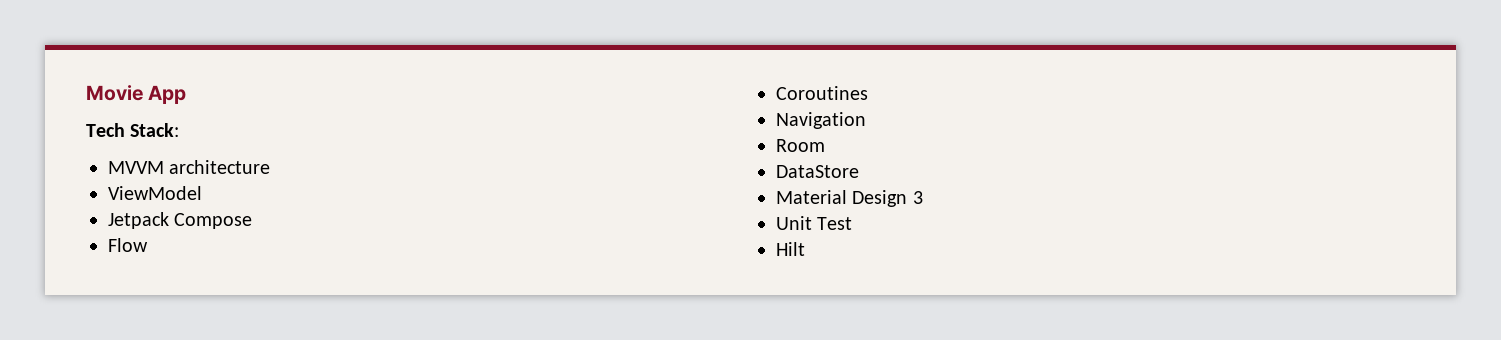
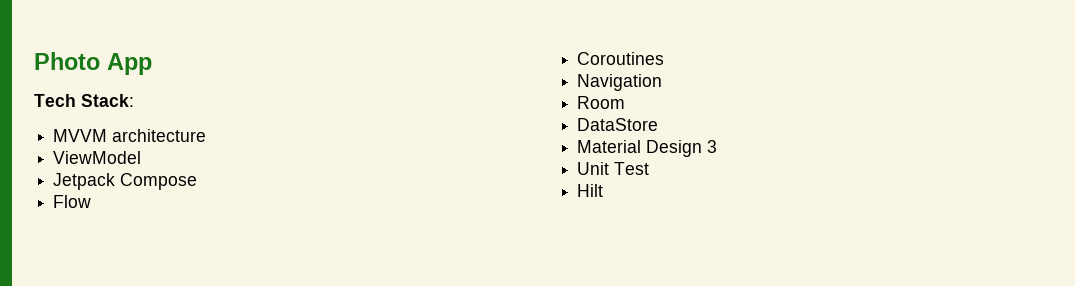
- Movie App
+ Photo App

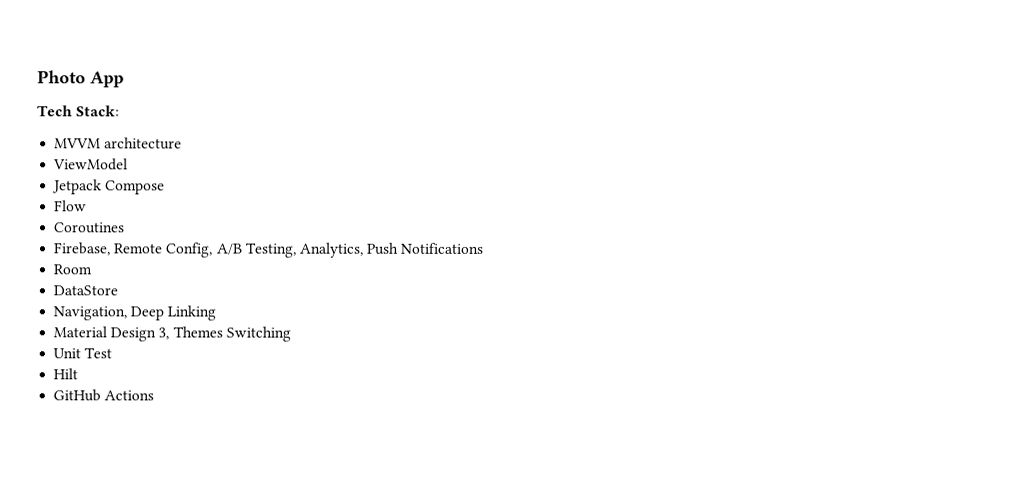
- Navigation
+ Firebase, Remote Config, A/B Testing, Analytics, Push Notifications
+ Navigation, Deep Linking
- Material Design 3
+ Material Design 3, Themes Switching
+ GitHub Actions

